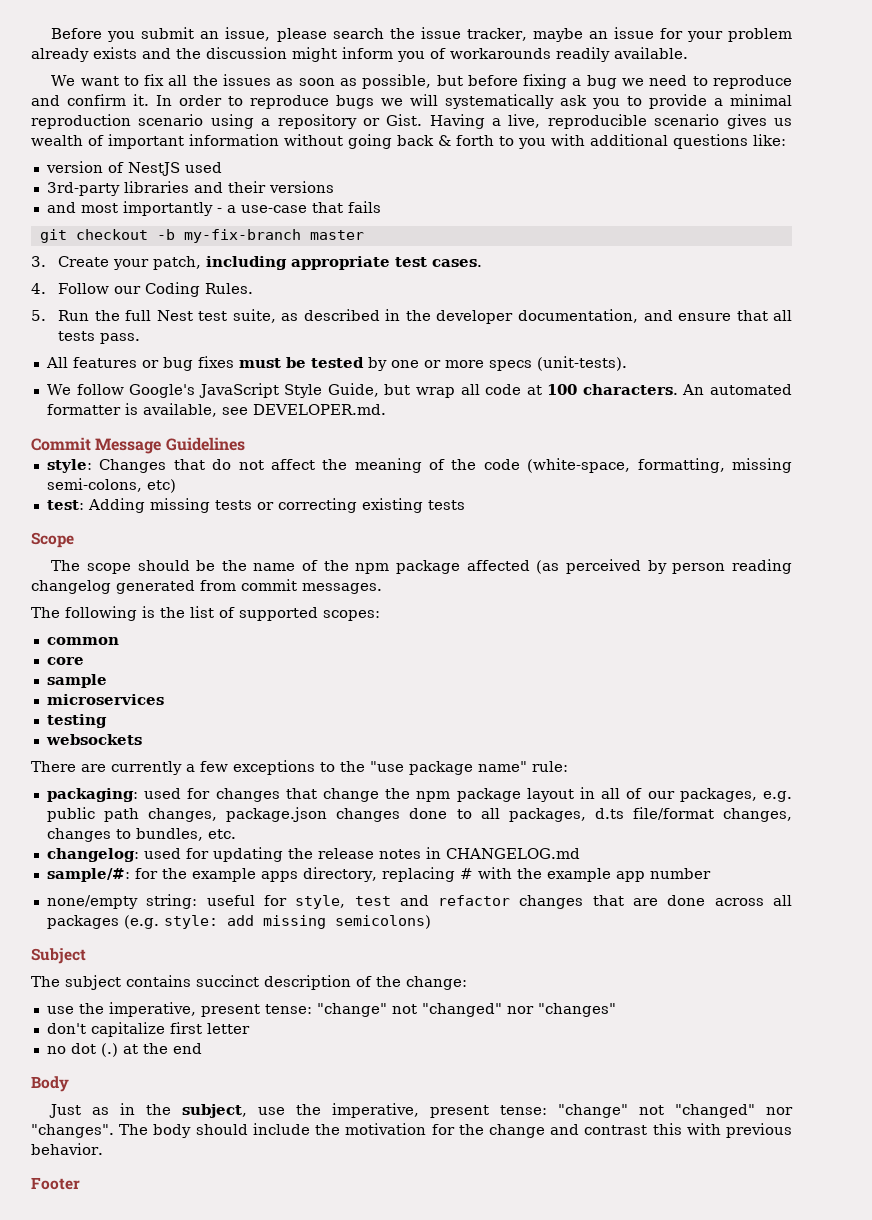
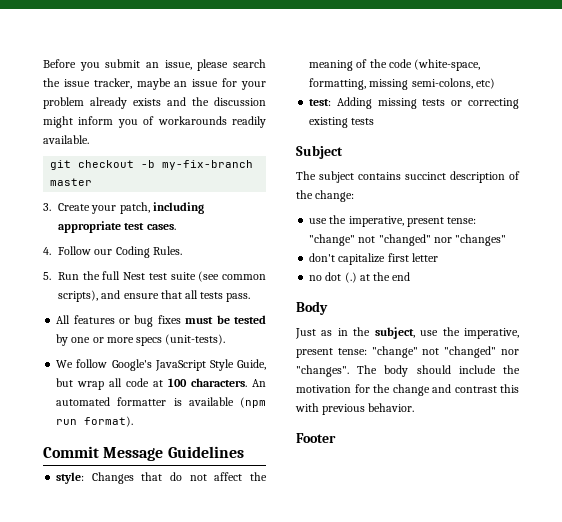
- We want to fix all the issues as soon as possible, but before fixing a bug we need to reproduce and confirm it. In order to reproduce bugs we will systematically ask you to provide a minimal reproduction scenario using a repository or Gist. Having a live, reproducible scenario gives us wealth of important information without going back & forth to you with additional questions like:
- version of NestJS used
- 3rd-party libraries and their versions
- and most importantly - a use-case that fails
- 5. Run the full Nest test suite, as described in the developer documentation, and ensure that all tests pass.
+ 5. Run the full Nest test suite (see common scripts), and ensure that all tests pass.
- An automated formatter is available, see DEVELOPER.md.
+ An automated formatter is available (npm run format).
- Scope
- The scope should be the name of the npm package affected (as perceived by person reading changelog generated from commit messages.
- The following is the list of supported scopes:
- common
- core
- sample
- microservices
- testing
- websockets
- There are currently a few exceptions to the "use package name" rule:
- packaging: used for changes that change the npm package layout in all of our packages, e.g. public path changes, package.json changes done to all packages, d.ts file/format changes, changes to bundles, etc.
- changelog: used for updating the release notes in CHANGELOG.md
- sample/#: for the example apps directory, replacing # with the example app number
- none/empty string: useful for style, test and refactor changes that are done across all packages (e.g. style: add missing semicolons)

